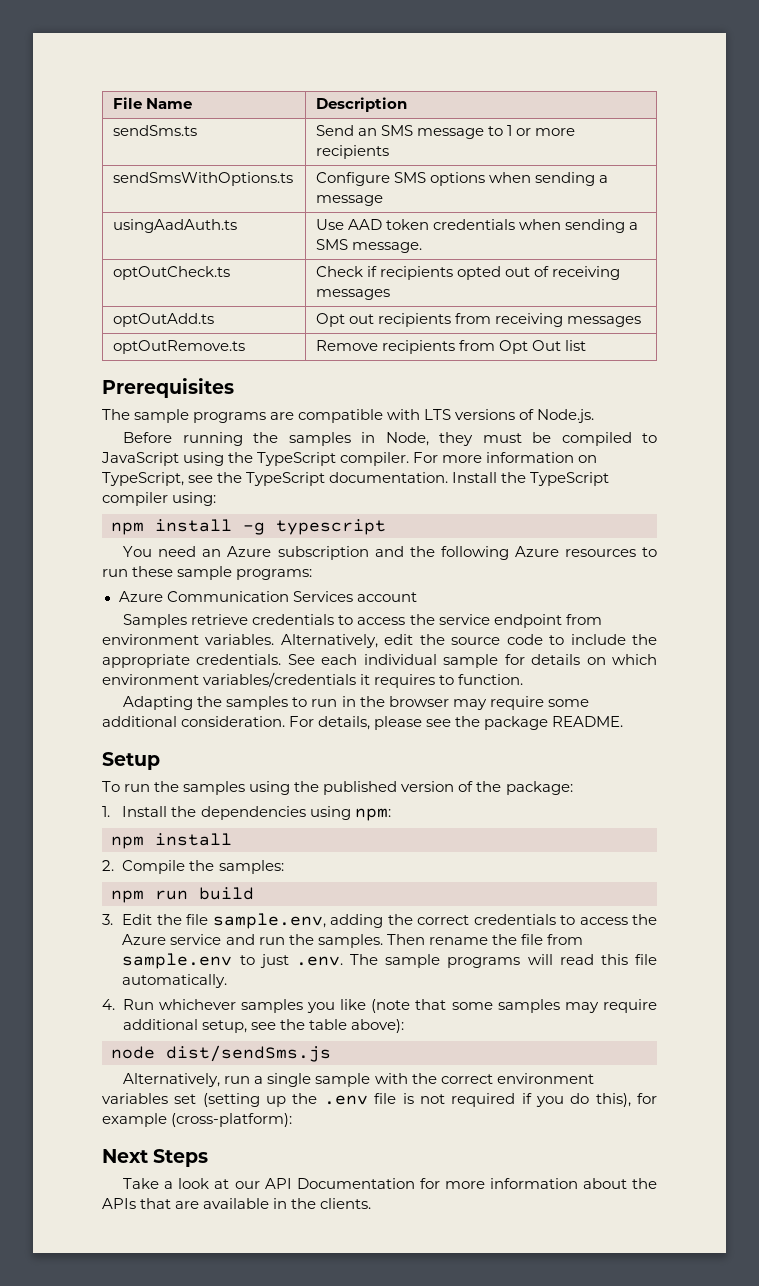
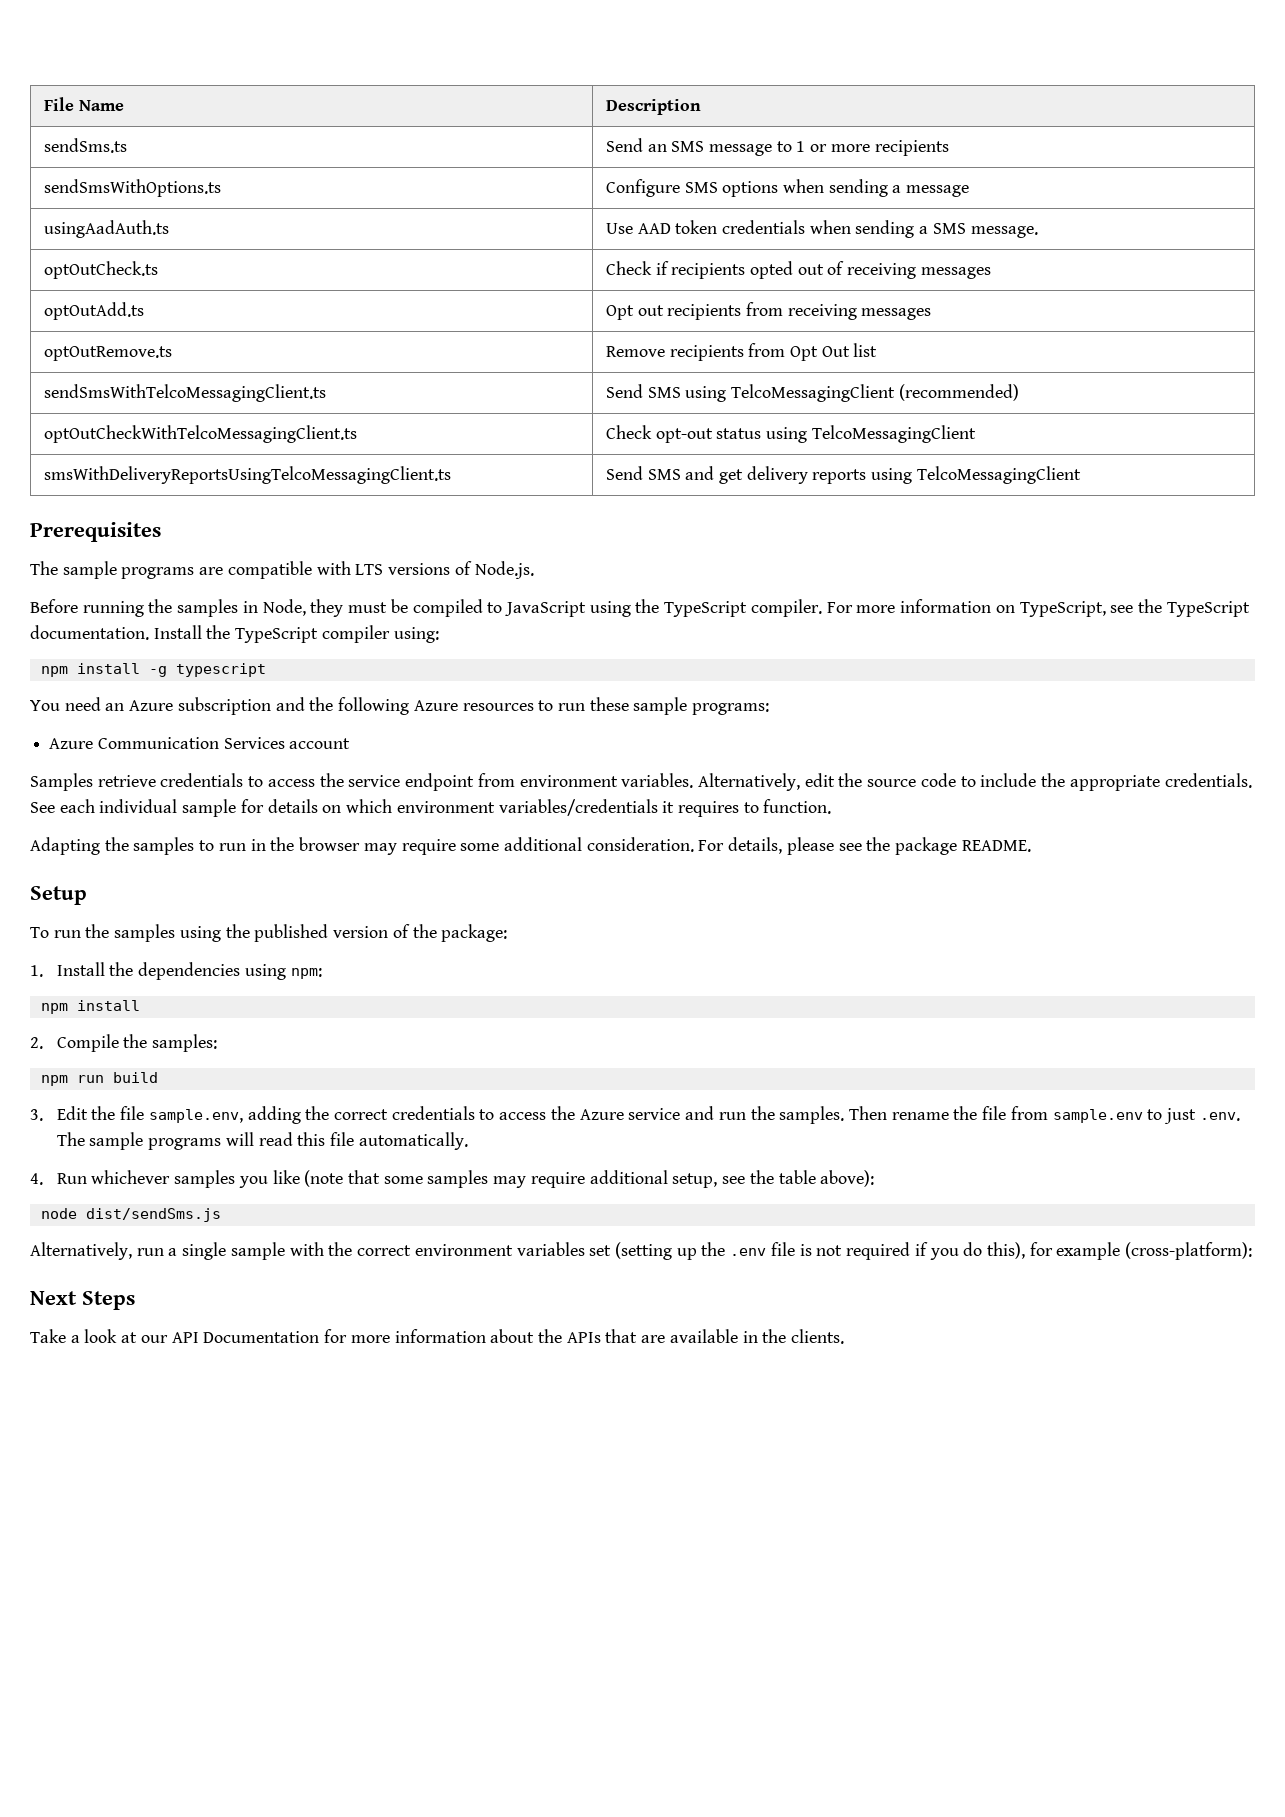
+ sendSmsWithTelcoMessagingClient.ts | Send SMS using TelcoMessagingClient (recommended)
+ optOutCheckWithTelcoMessagingClient.ts | Check opt-out status using TelcoMessagingClient
+ smsWithDeliveryReportsUsingTelcoMessagingClient.ts | Send SMS and get delivery reports using TelcoMessagingClient

